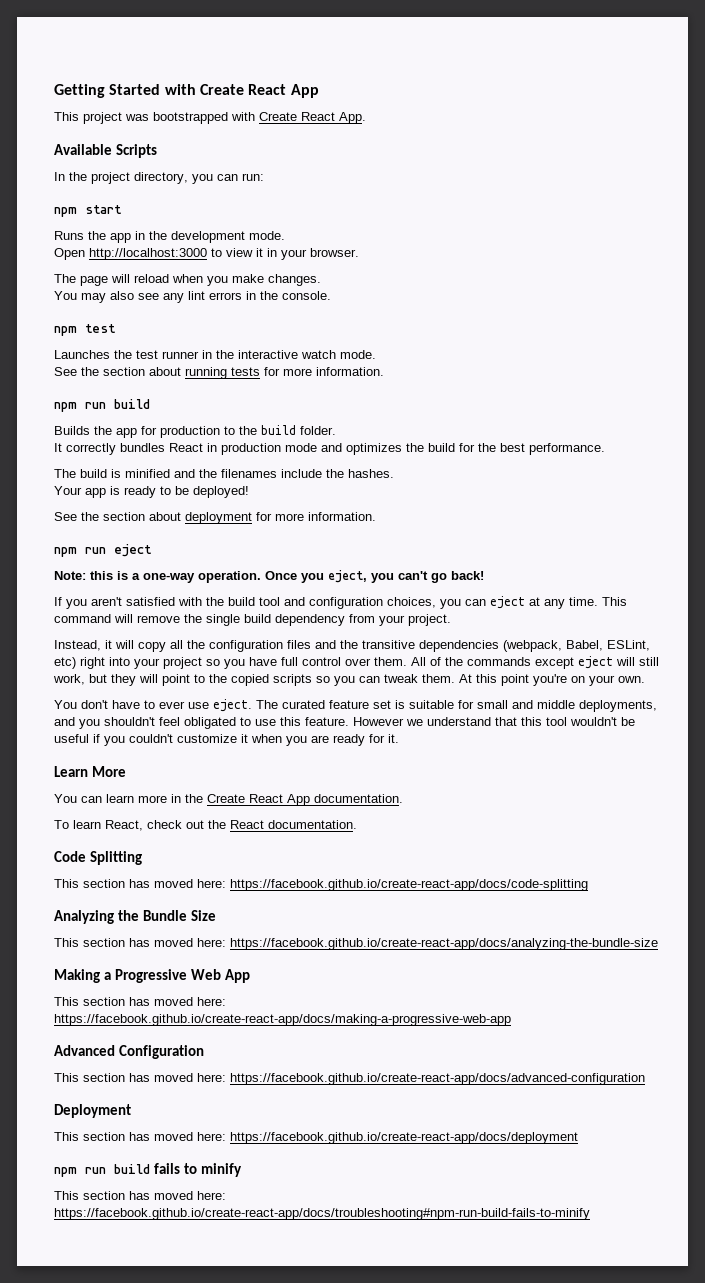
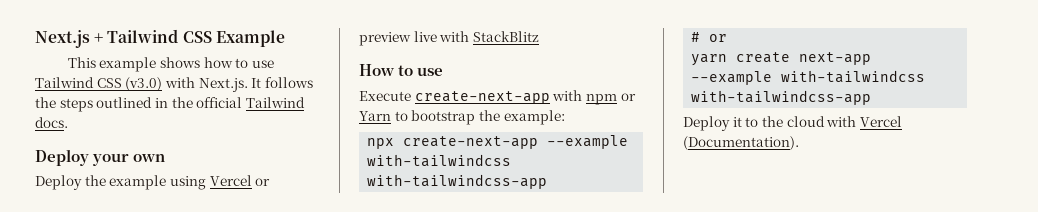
- Getting Started with Create React App
- This project was bootstrapped with Create React App.
- Available Scripts
- In the project directory, you can run:
- npm start
- Runs the app in the development mode.
- Open http://localhost:3000 to view it in your browser.
- The page will reload when you make changes.
- You may also see any lint errors in the console.
- npm test
- Launches the test runner in the interactive watch mode.
- See the section about running tests for more information.
- npm run build
- Builds the app for production to the build folder.
- It correctly bundles React in production mode and optimizes the build for the best performance.
- The build is minified and the filenames include the hashes.
- Your app is ready to be deployed!
- See the section about deployment for more information.
- npm run eject
- Note: this is a one-way operation. Once you eject, you can't go back!
- If you aren't satisfied with the build tool and configuration choices, you can eject at any time. This command will remove the single build dependency from your project.
- Instead, it will copy all the configuration files and the transitive dependencies (webpack, Babel, ESLint, etc) right into your project so you have full control over them. All of the commands except eject will still work, but they will point to the copied scripts so you can tweak them. At this point you're on your own.
- You don't have to ever use eject. The curated feature set is suitable for small and middle deployments, and you shouldn't feel obligated to use this feature. However we understand that this tool wouldn't be useful if you couldn't customize it when you are ready for it.
- Learn More
- You can learn more in the Create React App documentation.
- To learn React, check out the React documentation.
- Code Splitting
- This section has moved here: https://facebook.github.io/create-react-app/docs/code-splitting
- Analyzing the Bundle Size
- This section has moved here: https://facebook.github.io/create-react-app/docs/analyzing-the-bundle-size
- Making a Progressive Web App
- This section has moved here: https://facebook.github.io/create-react-app/docs/making-a-progressive-web-app
- Advanced Configuration
- This section has moved here: https://facebook.github.io/create-react-app/docs/advanced-configuration
- Deployment
- This section has moved here: https://facebook.github.io/create-react-app/docs/deployment
- npm run build fails to minify
- This section has moved here: https://facebook.github.io/create-react-app/docs/troubleshooting#npm-run-build-fails-to-minify
+ Next.js + Tailwind CSS Example
+ This example shows how to use Tailwind CSS (v3.0) with Next.js. It follows the steps outlined in the official Tailwind docs.
+ Deploy your own
+ Deploy the example using Vercel or preview live with StackBlitz
+ How to use
+ Execute create-next-app with npm or Yarn to bootstrap the example:
+ npx create-next-app --example with-tailwindcss with-tailwindcss-app
+ # or
+ yarn create next-app --example with-tailwindcss with-tailwindcss-app
+ Deploy it to the cloud with Vercel (Documentation).

